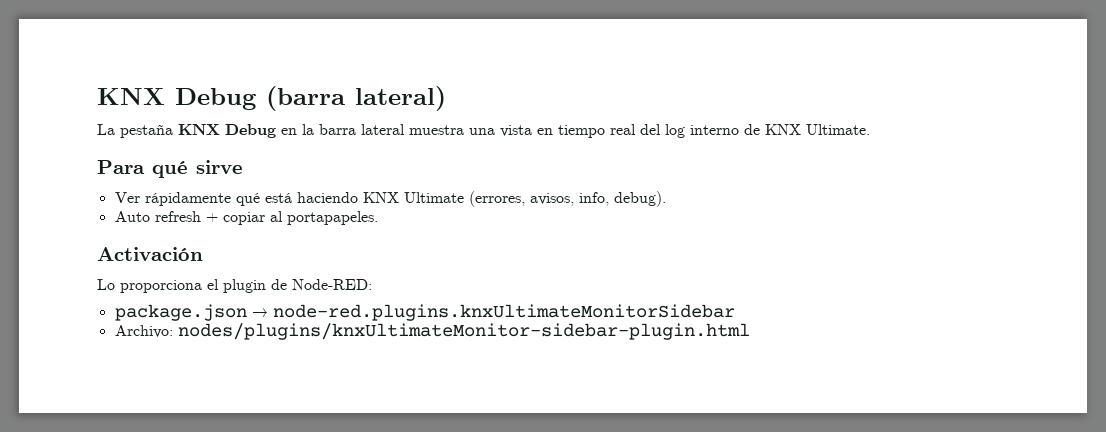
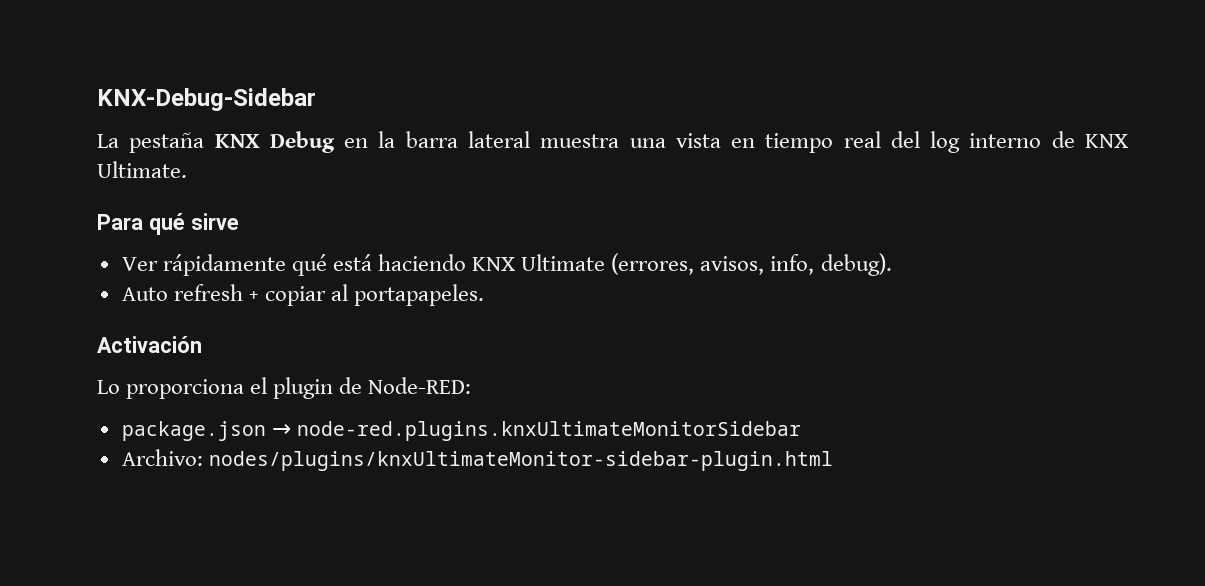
- KNX Debug (barra lateral)
+ KNX-Debug-Sidebar

